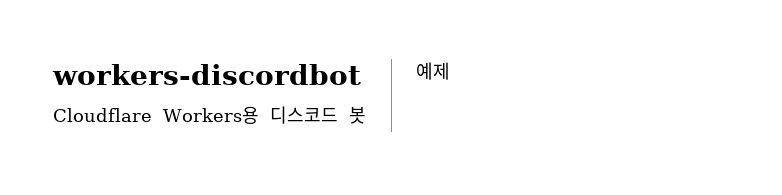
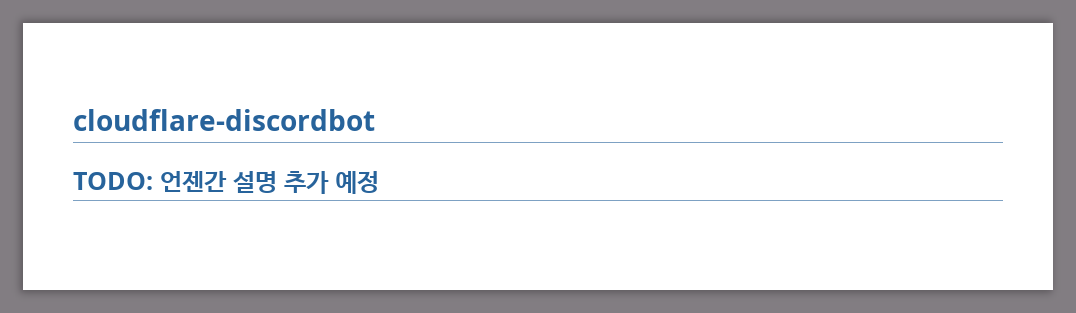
- workers-discordbot
- Cloudflare Workers용 디스코드 봇 예제
+ cloudflare-discordbot
+ TODO: 언젠간 설명 추가 예정

